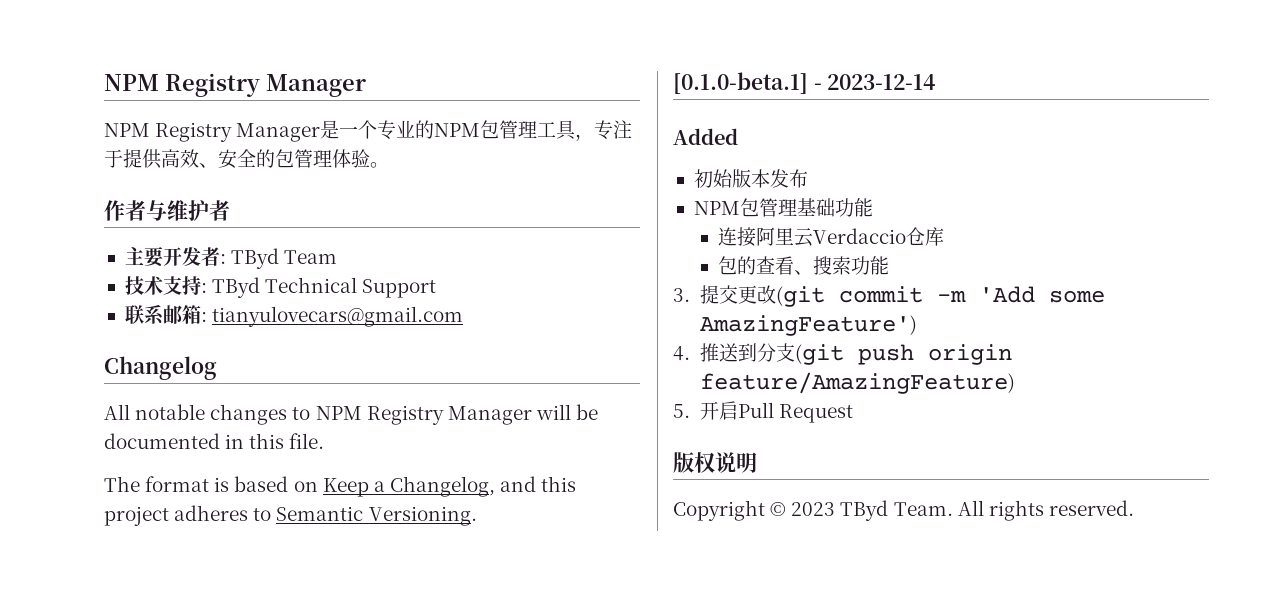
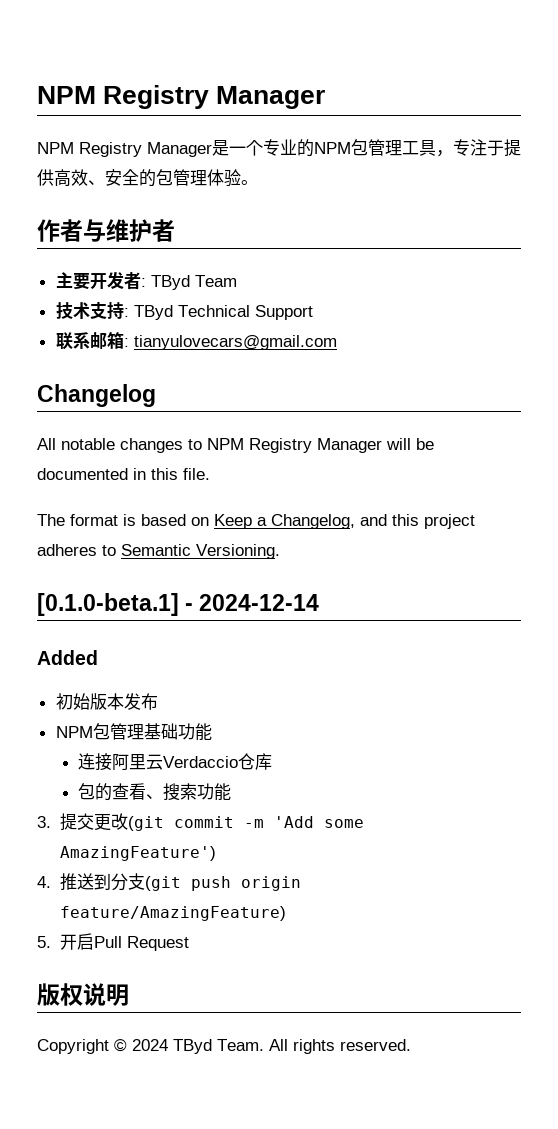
- [0.1.0-beta.1] - 2023-12-14
+ [0.1.0-beta.1] - 2024-12-14
- Copyright © 2023 TByd Team.
+ Copyright © 2024 TByd Team.

